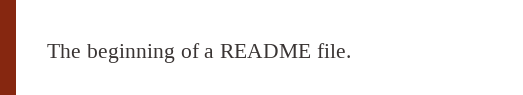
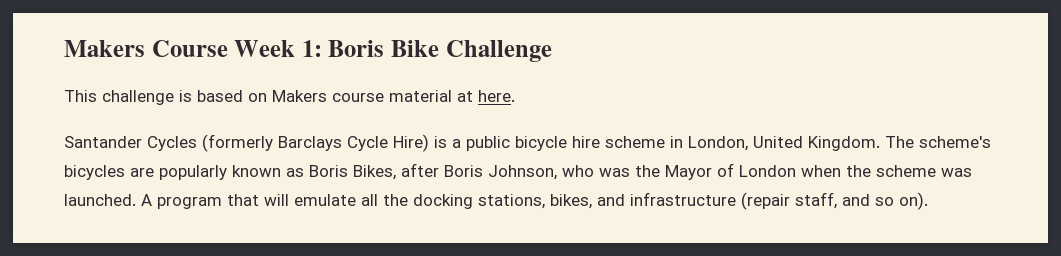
- The beginning of a README file.
+ Makers Course Week 1: Boris Bike Challenge
+ This challenge is based on Makers course material at here.
+ Santander Cycles (formerly Barclays Cycle Hire) is a public bicycle hire scheme in London, United Kingdom. The scheme's bicycles are popularly known as Boris Bikes, after Boris Johnson, who was the Mayor of London when the scheme was launched. A program that will emulate all the docking stations, bikes, and infrastructure (repair staff, and so on).

